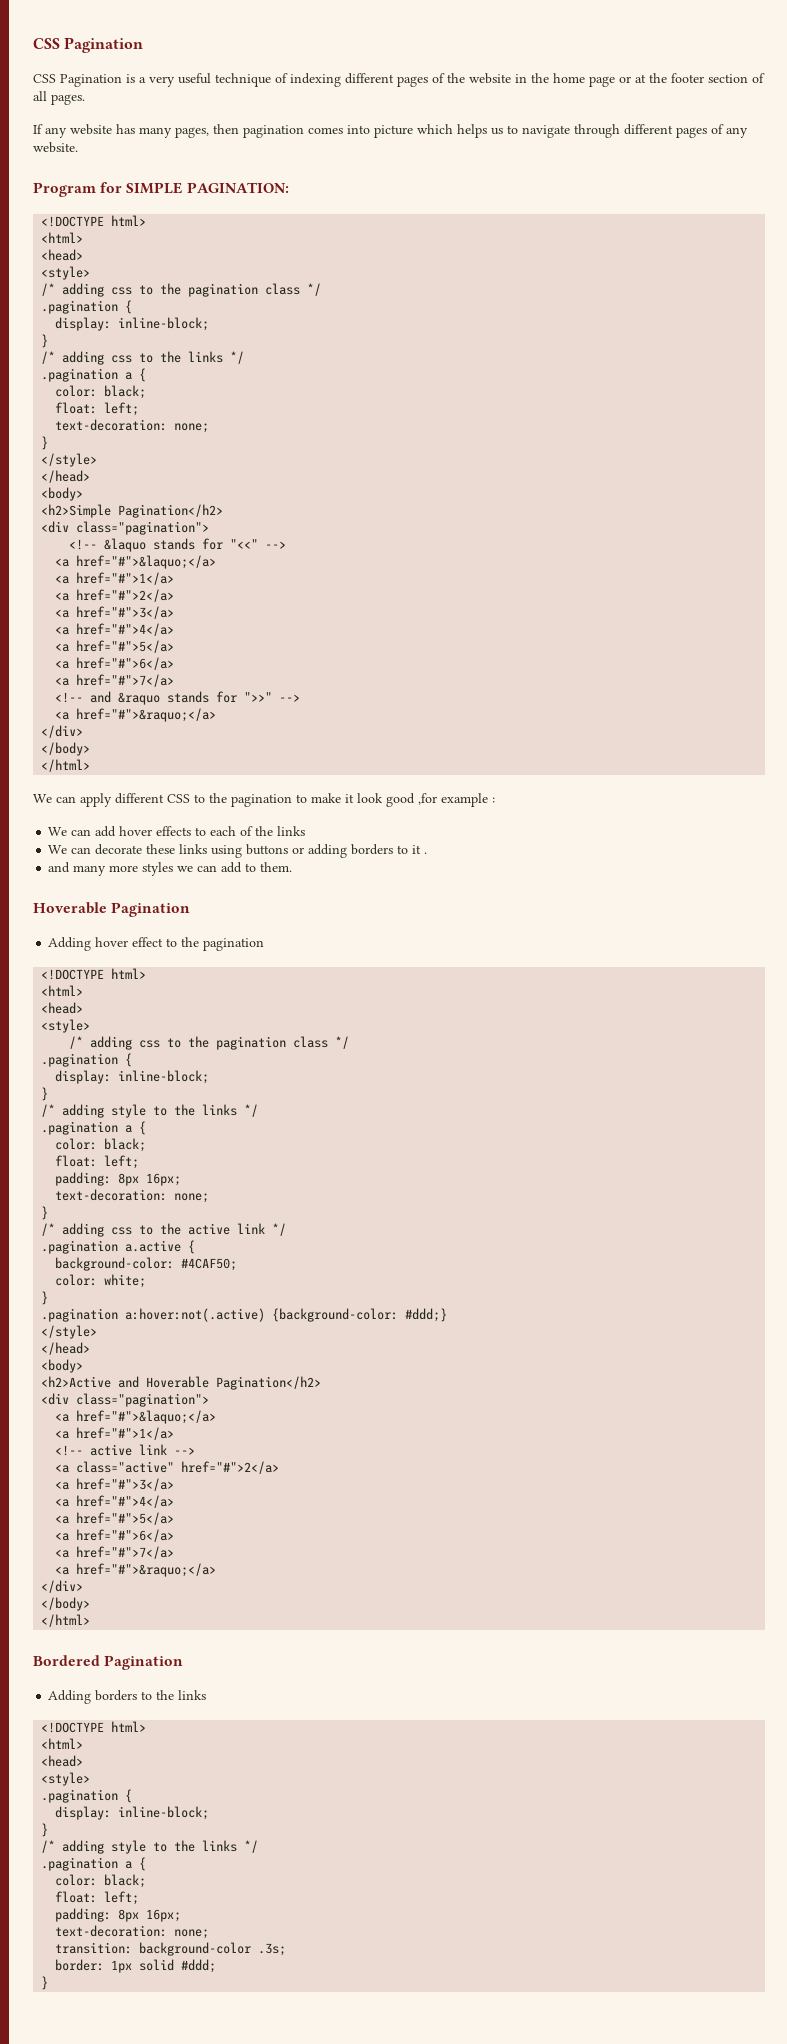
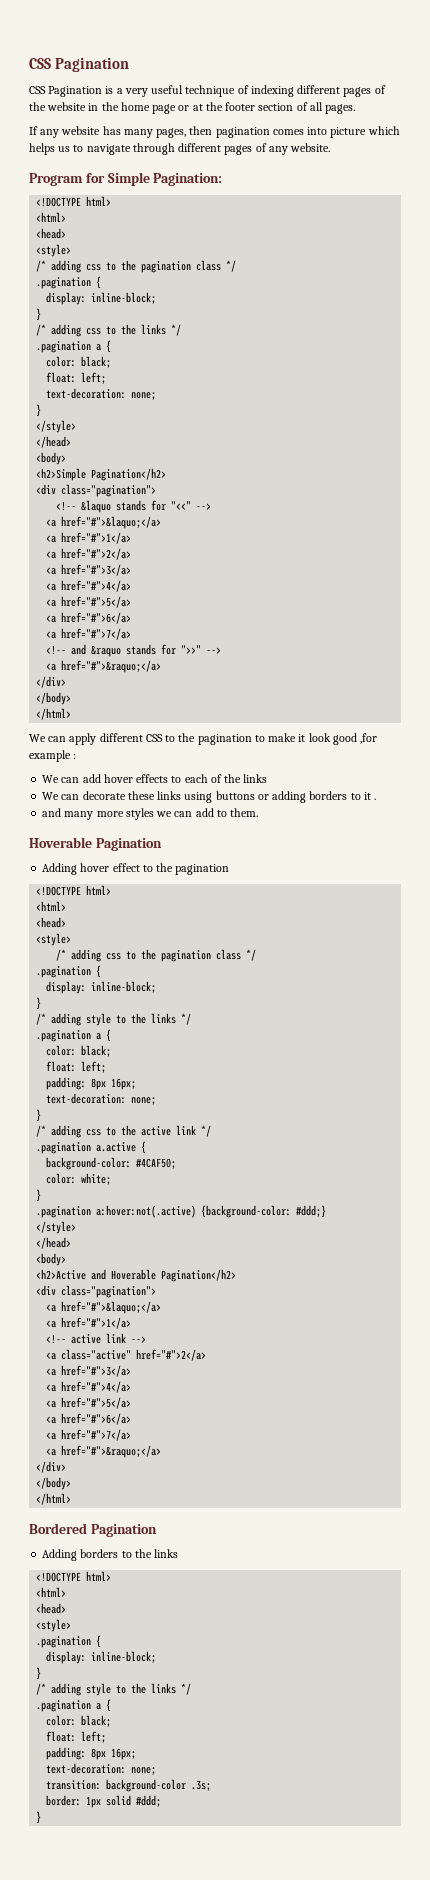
- Program for SIMPLE PAGINATION:
+ Program for Simple Pagination:

